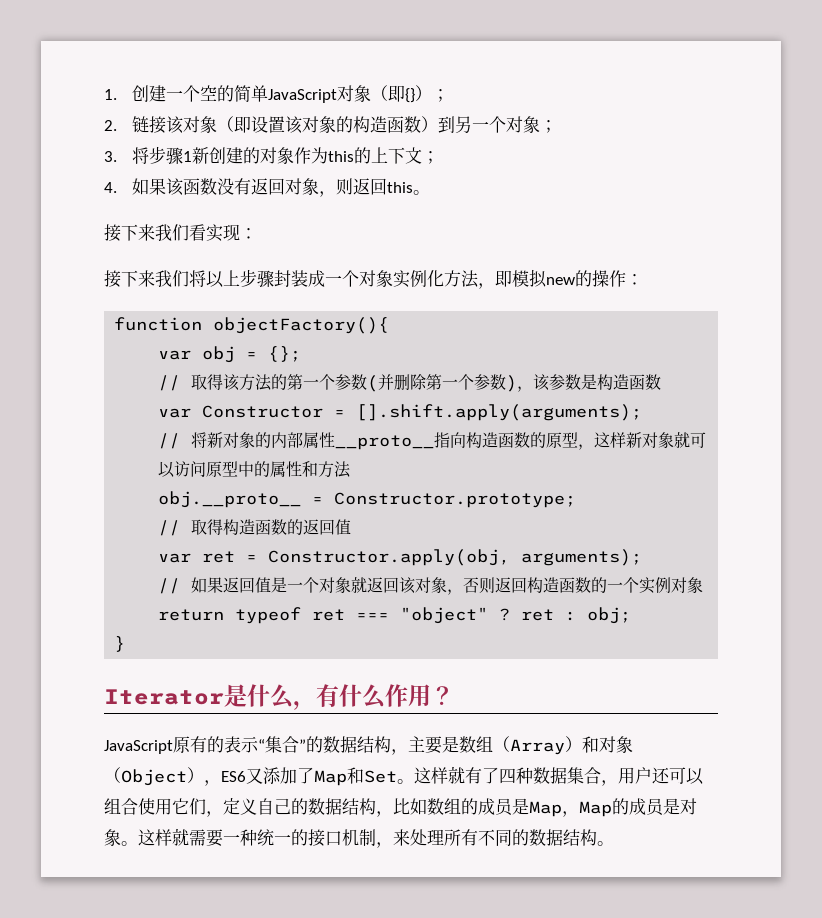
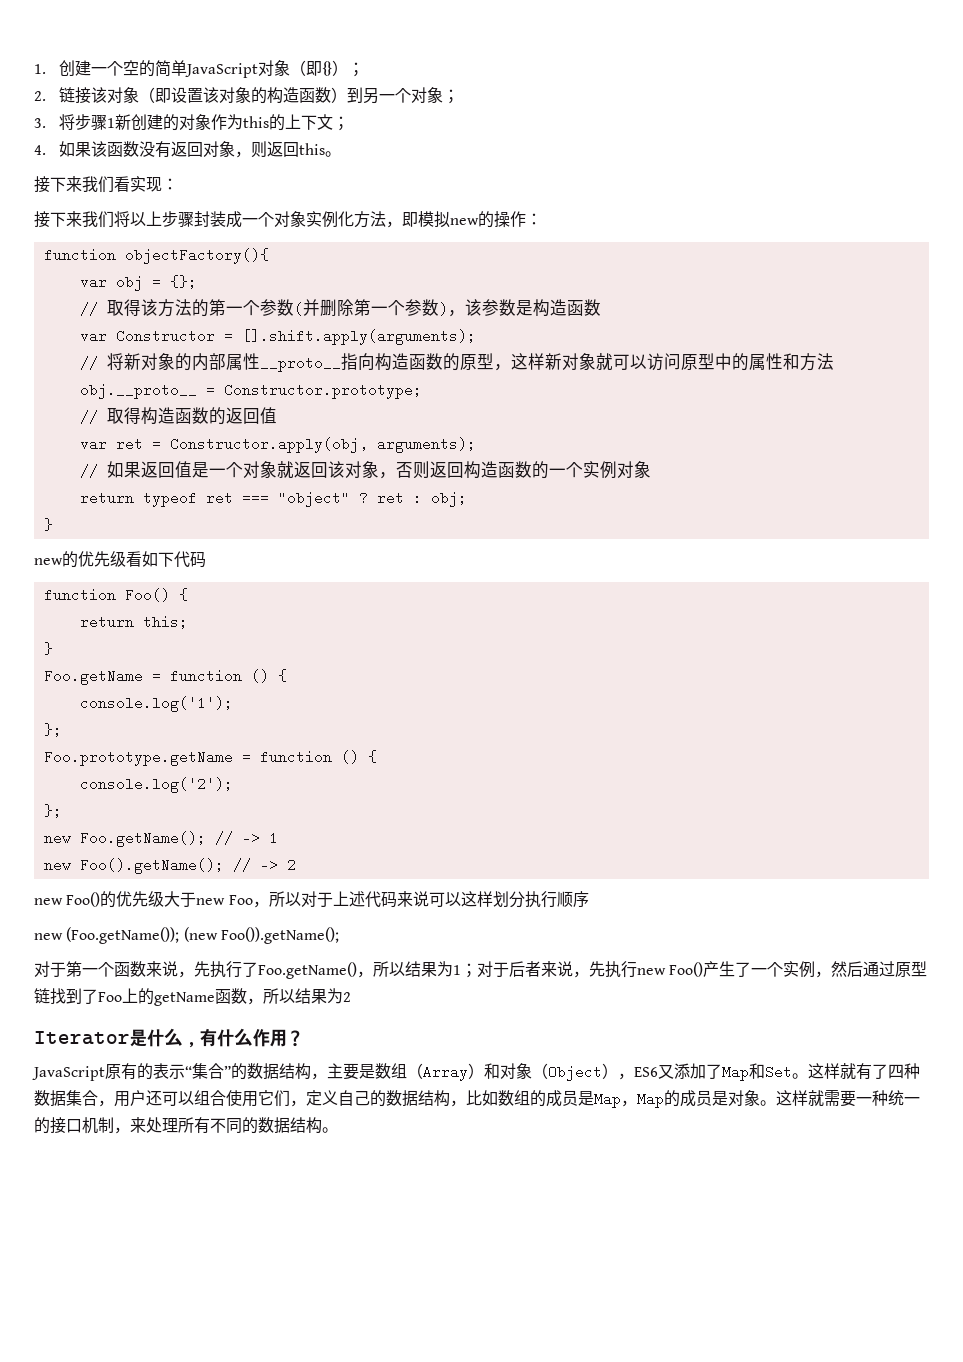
+ new的优先级看如下代码
+ function Foo() {
+ return this;
+ }
+ Foo.getName = function () {
+ console.log('1');
+ };
+ Foo.prototype.getName = function () {
+ console.log('2');
+ };
+ new Foo.getName(); // -> 1
+ new Foo().getName(); // -> 2
+ new Foo()的优先级大于new Foo，所以对于上述代码来说可以这样划分执行顺序
+ new (Foo.getName()); (new Foo()).getName();
+ 对于第一个函数来说，先执行了Foo.getName()，所以结果为1；对于后者来说，先执行new Foo()产生了一个实例，然后通过原型链找到了Foo上的getName函数，所以结果为2

